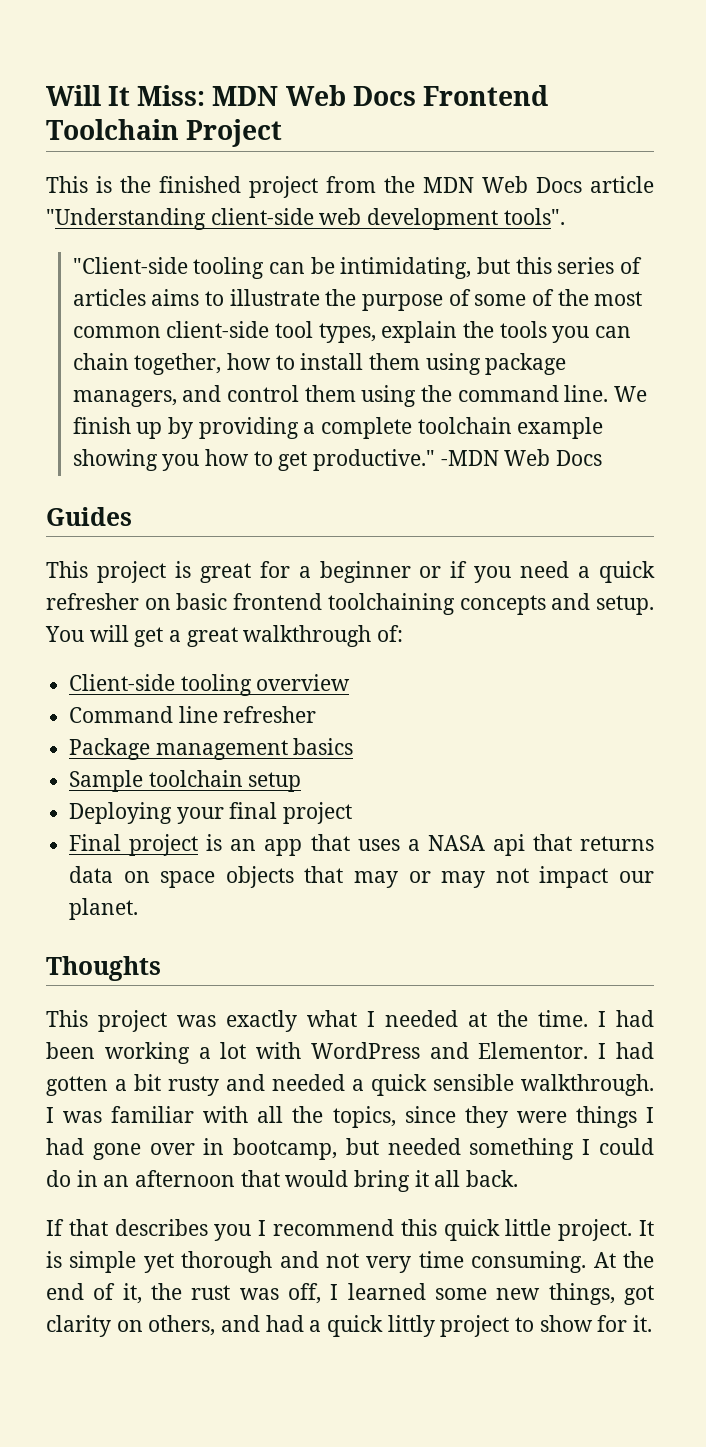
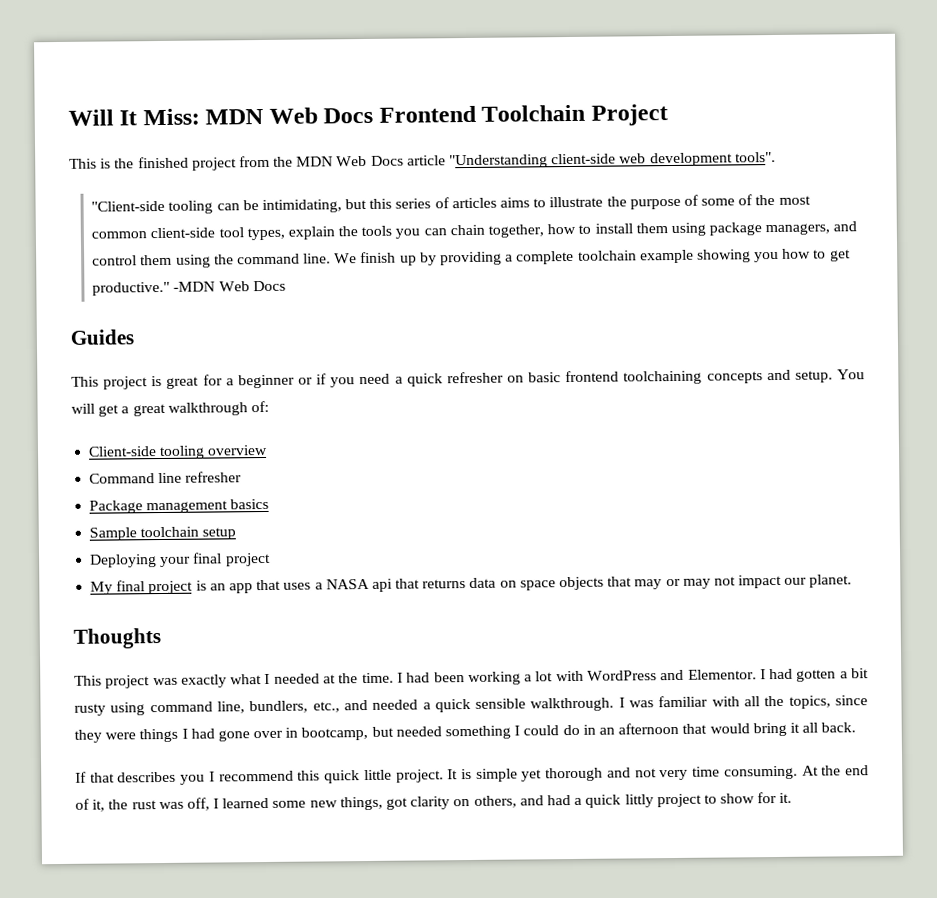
- Final project is an app that uses a NASA api that returns data on space objects that may or may not impact our planet.
+ My final project is an app that uses a NASA api that returns data on space objects that may or may not impact our planet.
- I had gotten a bit rusty and needed a quick sensible walkthrough.
+ I had gotten a bit rusty using command line, bundlers, etc., and needed a quick sensible walkthrough.

